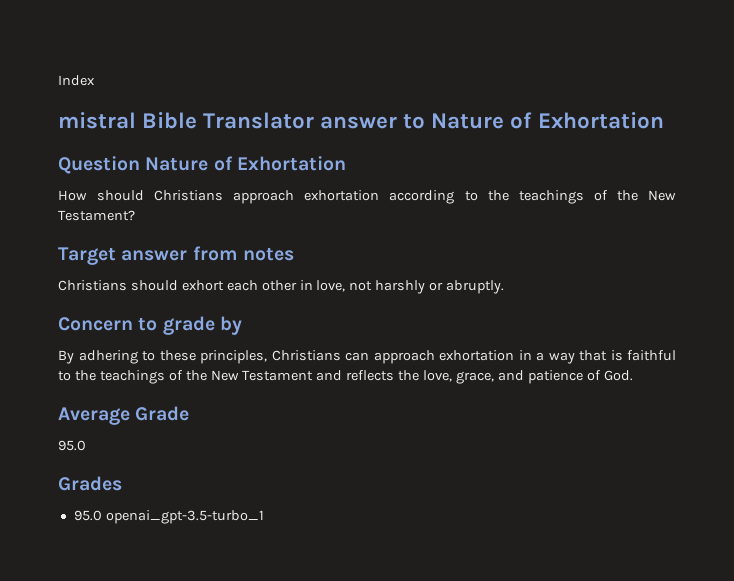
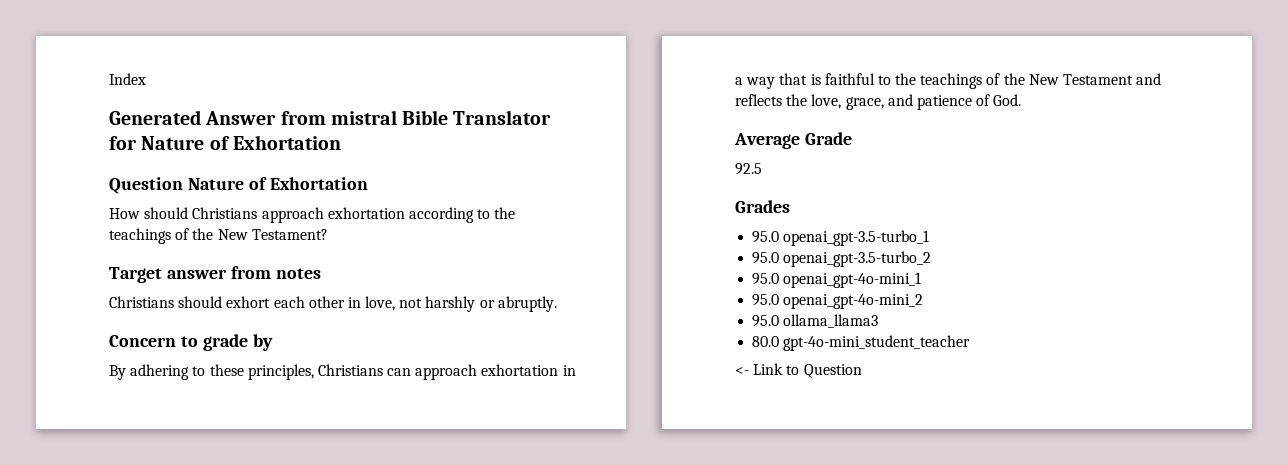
- mistral Bible Translator answer to Nature of Exhortation
+ Generated Answer from mistral Bible Translator for Nature of Exhortation
  Average Grade
- 95.0
+ 92.5
+ 95.0 openai_gpt-3.5-turbo_2
+ 95.0 openai_gpt-4o-mini_1
+ 95.0 openai_gpt-4o-mini_2
+ 95.0 ollama_llama3
+ 80.0 gpt-4o-mini_student_teacher
+ <- Link to Question

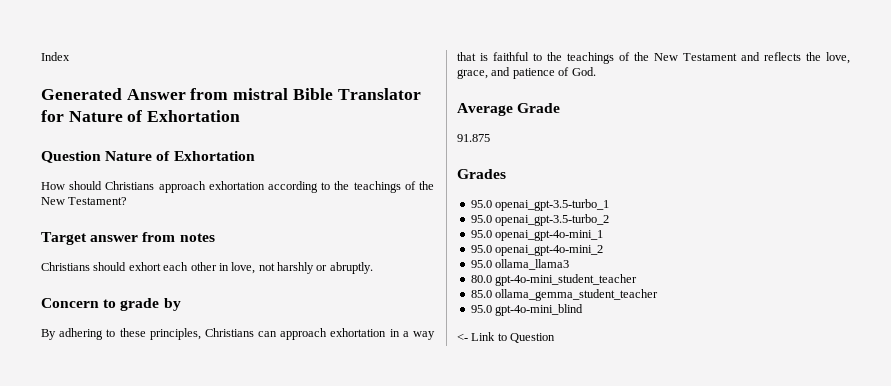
- 92.5
+ 91.875
+ 85.0 ollama_gemma_student_teacher
+ 95.0 gpt-4o-mini_blind

